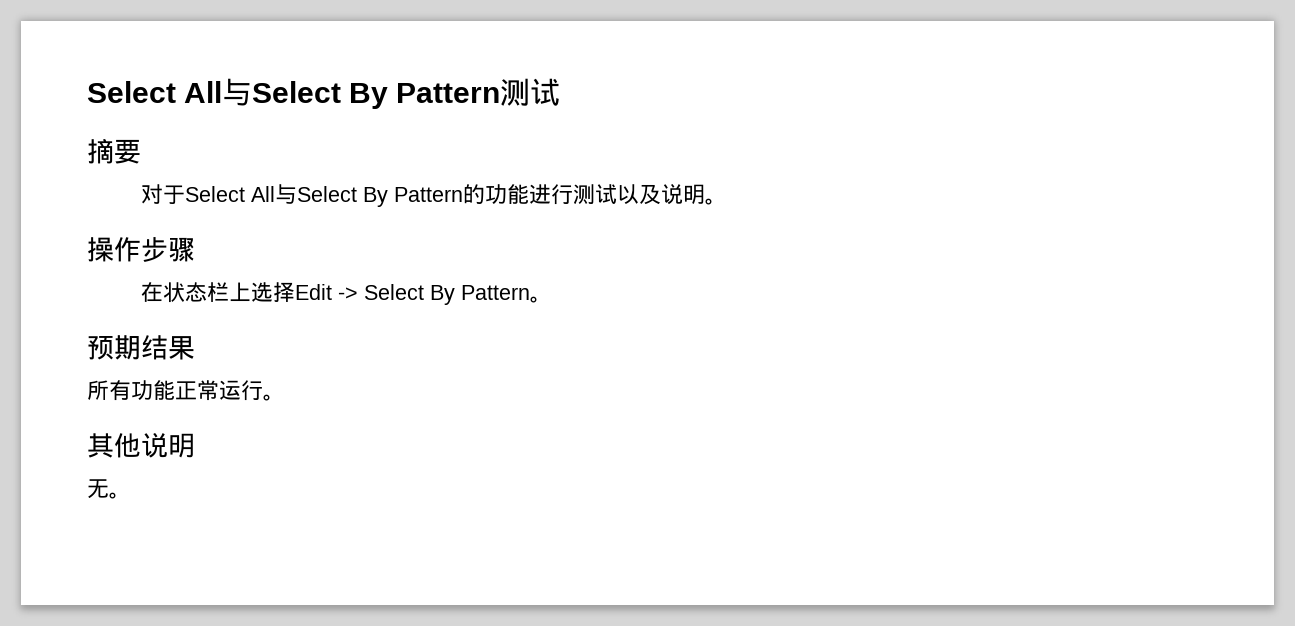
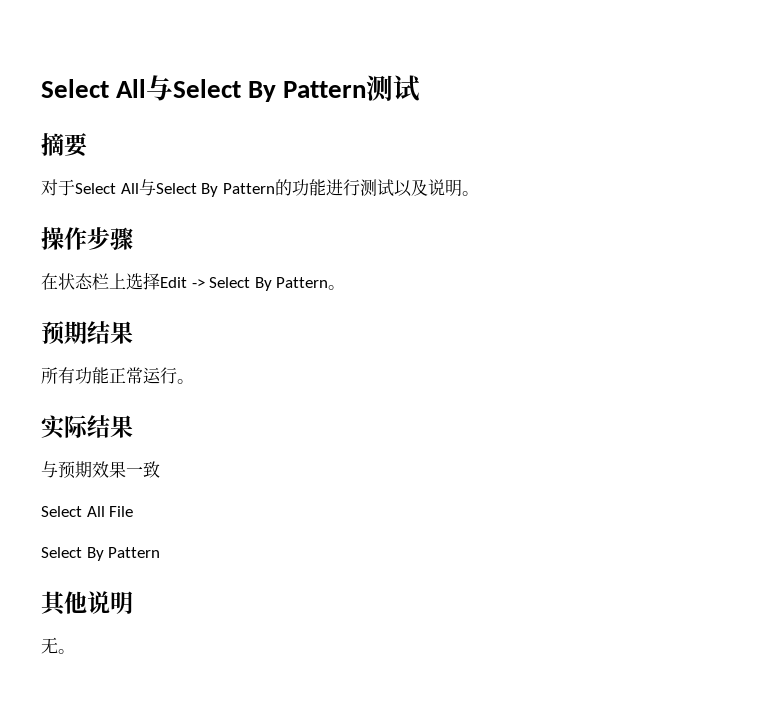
+ 实际结果
+ 与预期效果一致
+ Select All File
+ Select By Pattern

